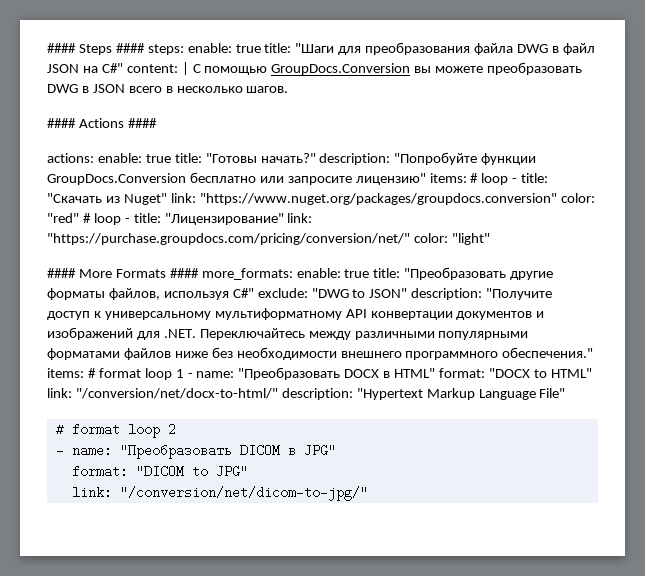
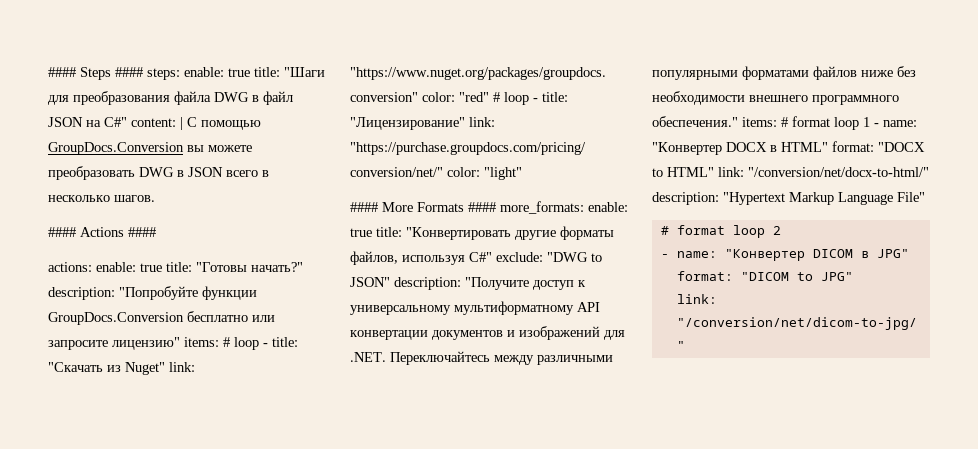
- "Преобразовать другие форматы файлов, используя C#" exclude:
+ "Конвертировать другие форматы файлов, используя C#" exclude:
- "Преобразовать DOCX в HTML" format:
+ "Конвертер DOCX в HTML" format:
- - name: "Преобразовать DICOM в JPG"
+ - name: "Конвертер DICOM в JPG"

